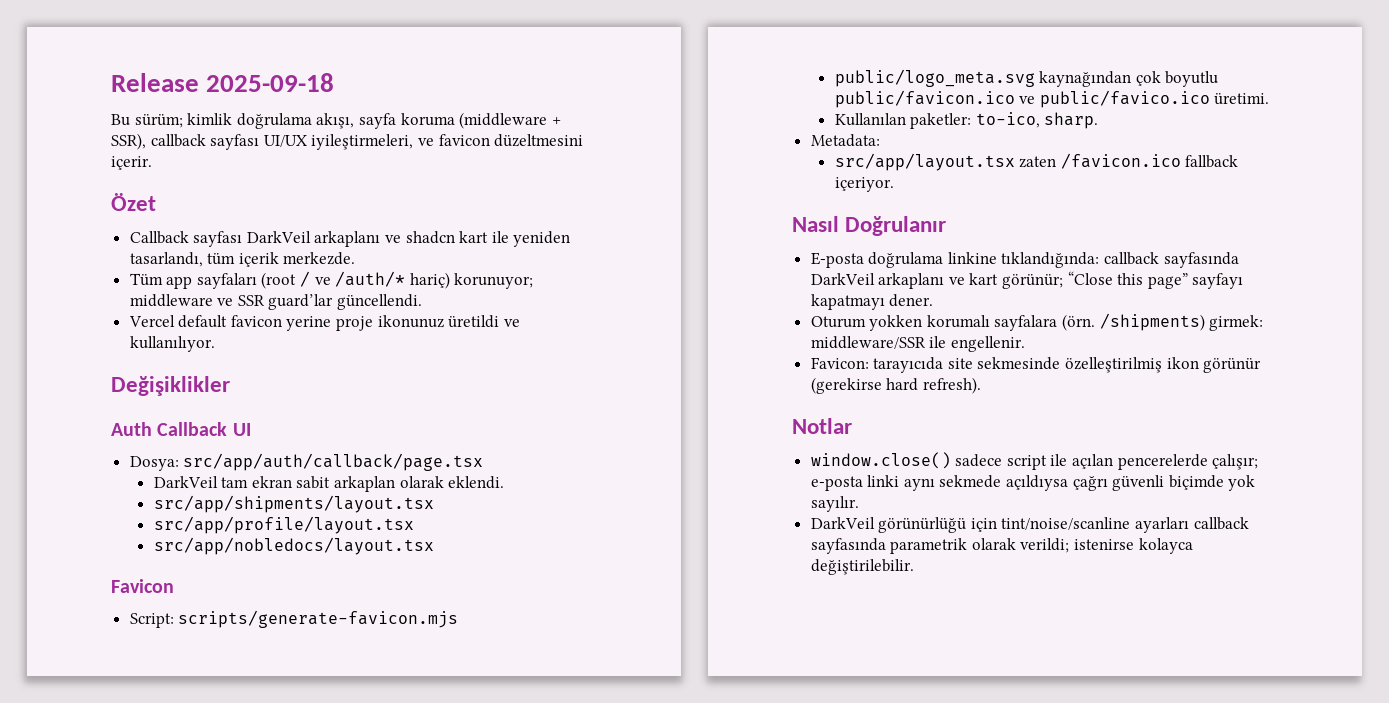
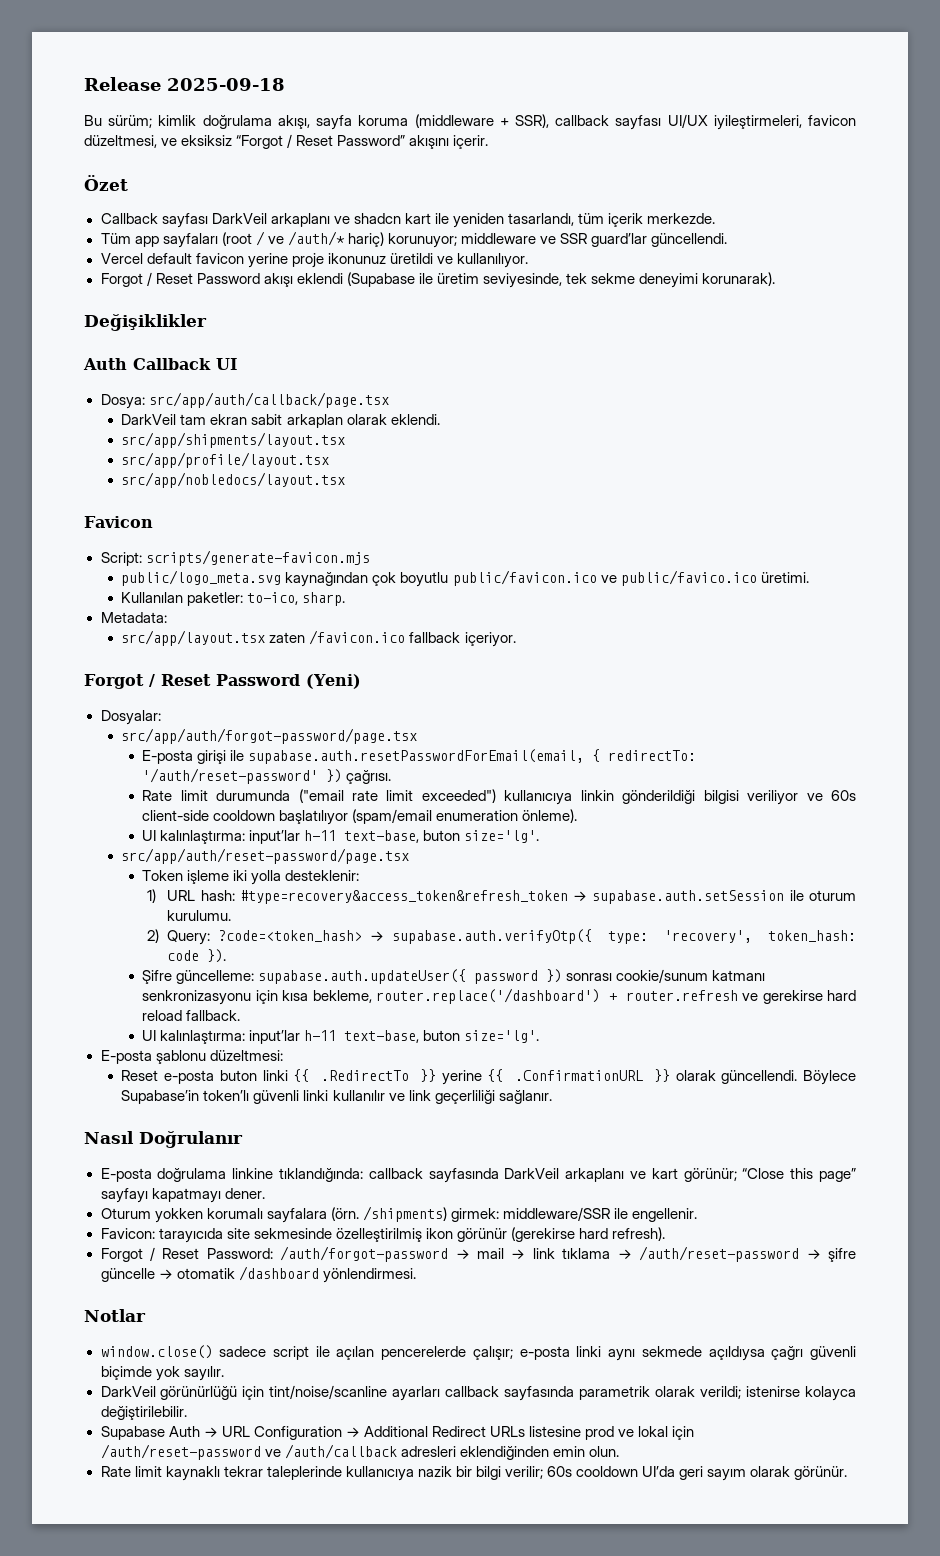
- Bu sürüm; kimlik doğrulama akışı, sayfa koruma (middleware + SSR), callback sayfası UI/UX iyileştirmeleri, ve favicon düzeltmesini içerir.
+ Bu sürüm; kimlik doğrulama akışı, sayfa koruma (middleware + SSR), callback sayfası UI/UX iyileştirmeleri, favicon düzeltmesi, ve eksiksiz “Forgot / Reset Password” akışını içerir.
+ Forgot / Reset Password akışı eklendi (Supabase ile üretim seviyesinde, tek sekme deneyimi korunarak).
+ Forgot / Reset Password (Yeni)
+ Dosyalar:
+ src/app/auth/forgot-password/page.tsx
+ E-posta girişi ile supabase.auth.resetPasswordForEmail(email, { redirectTo: '/auth/reset-password' }) çağrısı.
+ Rate limit durumunda ("email rate limit exceeded") kullanıcıya linkin gönderildiği bilgisi veriliyor ve 60s client-side cooldown başlatılıyor (spam/email enumeration önleme).
+ UI kalınlaştırma: input’lar h-11 text-base, buton size='lg'.
+ src/app/auth/reset-password/page.tsx
+ Token işleme iki yolla desteklenir:
+ 1) URL hash: #type=recovery&access_token&refresh_token → supabase.auth.setSession ile oturum kurulumu.
+ 2) Query: ?code=<token_hash> → supabase.auth.verifyOtp({ type: 'recovery', token_hash: code }).
+ Şifre güncelleme: supabase.auth.updateUser({ password }) sonrası cookie/sunum katmanı senkronizasyonu için kısa bekleme, router.replace('/dashboard') + router.refresh ve gerekirse hard reload fallback.
+ UI kalınlaştırma: input’lar h-11 text-base, buton size='lg'.
+ E-posta şablonu düzeltmesi:
+ Reset e-posta buton linki {{ .RedirectTo }} yerine {{ .ConfirmationURL }} olarak güncellendi. Böylece Supabase’in token’lı güvenli linki kullanılır ve link geçerliliği sağlanır.
+ Forgot / Reset Password: /auth/forgot-password → mail → link tıklama → /auth/reset-password → şifre güncelle → otomatik /dashboard yönlendirmesi.
+ Supabase Auth → URL Configuration → Additional Redirect URLs listesine prod ve lokal için /auth/reset-password ve /auth/callback adresleri eklendiğinden emin olun.
+ Rate limit kaynaklı tekrar taleplerinde kullanıcıya nazik bir bilgi verilir; 60s cooldown UI’da geri sayım olarak görünür.

